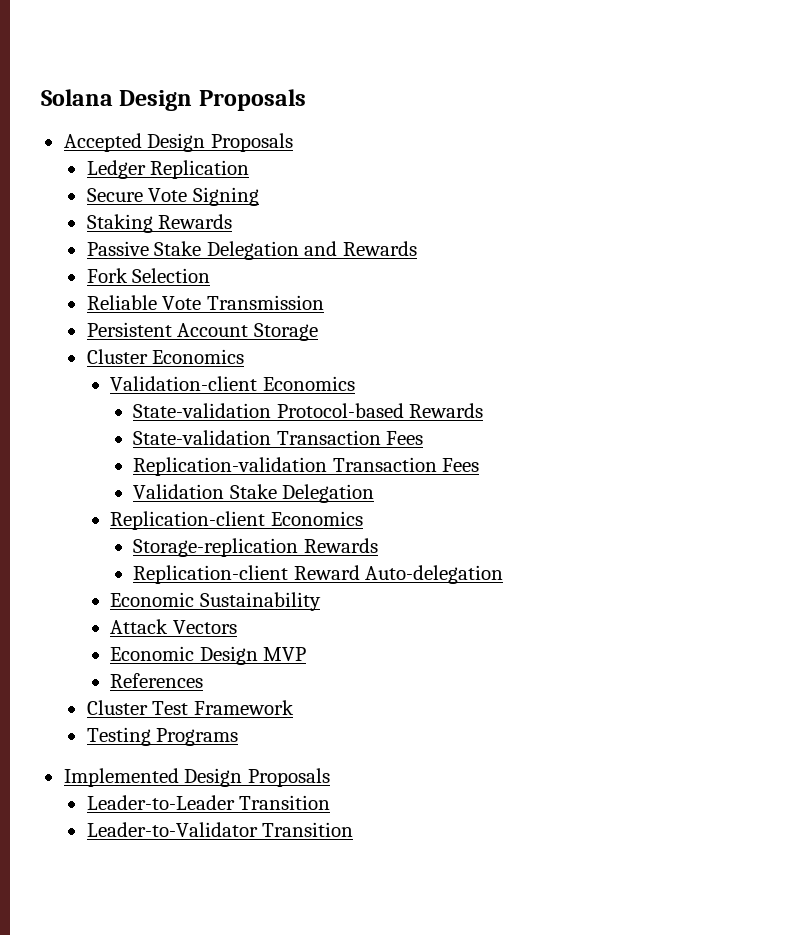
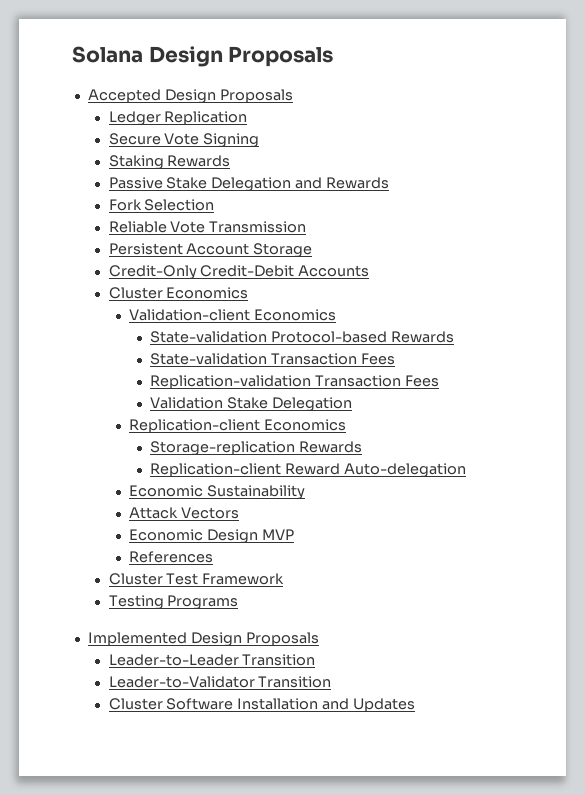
+ Credit-Only Credit-Debit Accounts
+ Cluster Software Installation and Updates

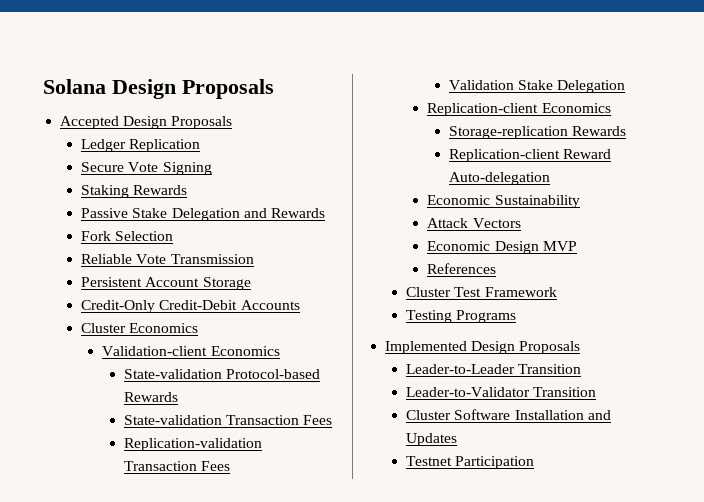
+ Testnet Participation

